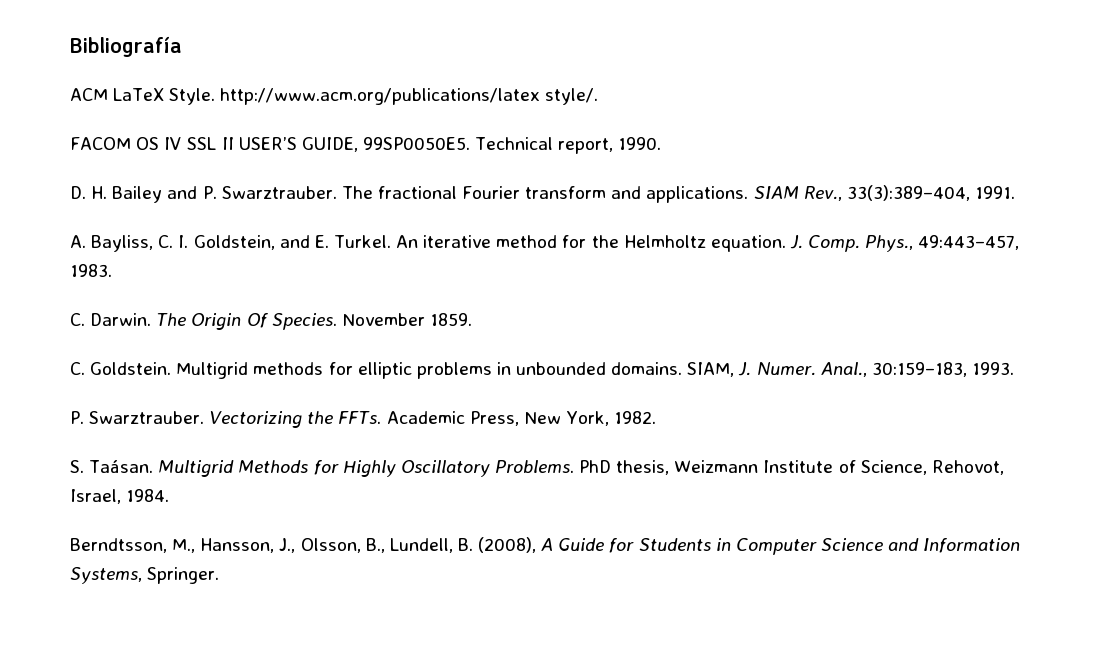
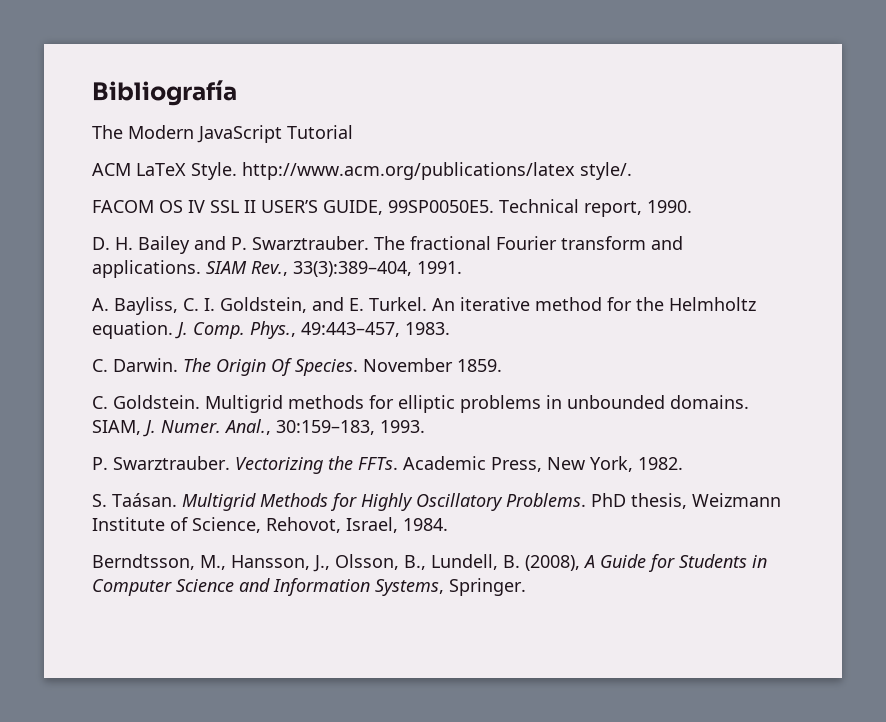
+ The Modern JavaScript Tutorial

